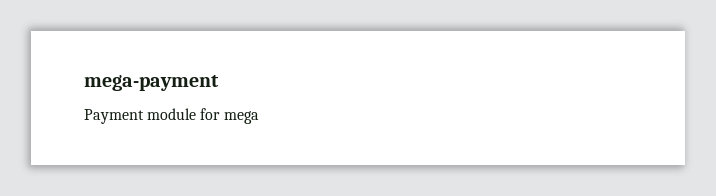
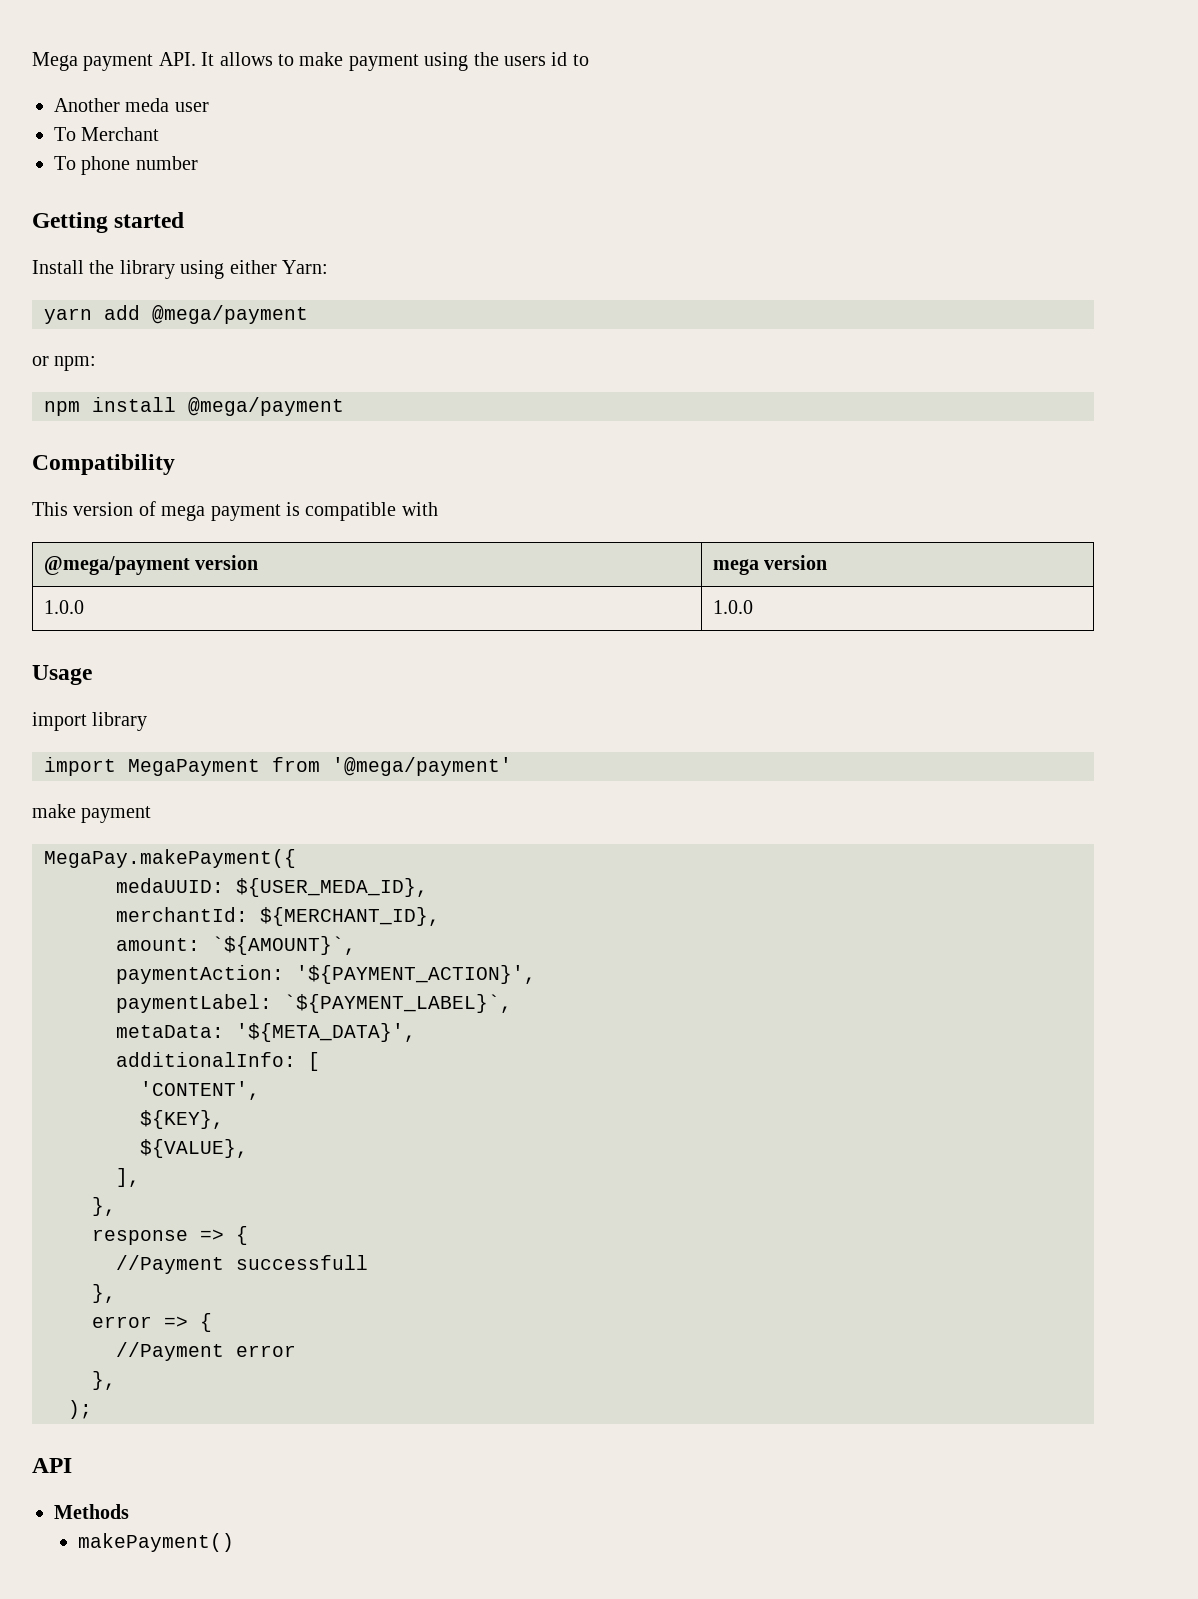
- mega-payment
- Payment module for mega
+ Mega payment API. It allows to make payment using the users id to
+ Another meda user
+ To Merchant
+ To phone number
+ Getting started
+ Install the library using either Yarn:
+ yarn add @mega/payment
+ or npm:
+ npm install @mega/payment
+ Compatibility
+ This version of mega payment is compatible with
+ @mega/payment version | mega version
+ 1.0.0 | 1.0.0
+ Usage
+ import library
+ import MegaPayment from '@mega/payment'
+ make payment
+ MegaPay.makePayment({
+ medaUUID: ${USER_MEDA_ID},
+ merchantId: ${MERCHANT_ID},
+ amount: `${AMOUNT}`,
+ paymentAction: '${PAYMENT_ACTION}',
+ paymentLabel: `${PAYMENT_LABEL}`,
+ metaData: '${META_DATA}',
+ additionalInfo: [
+ 'CONTENT',
+ ${KEY},
+ ${VALUE},
+ ],
+ },
+ response => {
+ //Payment successfull
+ },
+ error => {
+ //Payment error
+ },
+ );
+ API
+ Methods
+ makePayment()

